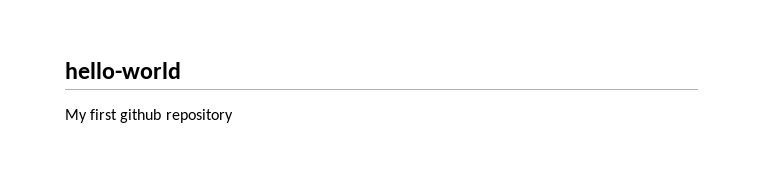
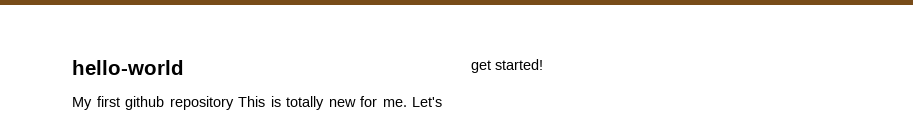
- My first github repository
+ My first github repository This is totally new for me. Let's get started!

